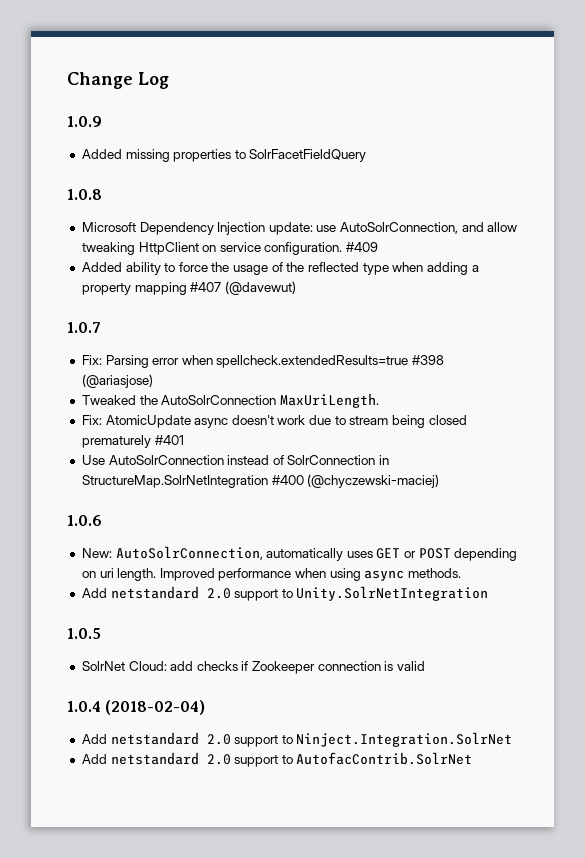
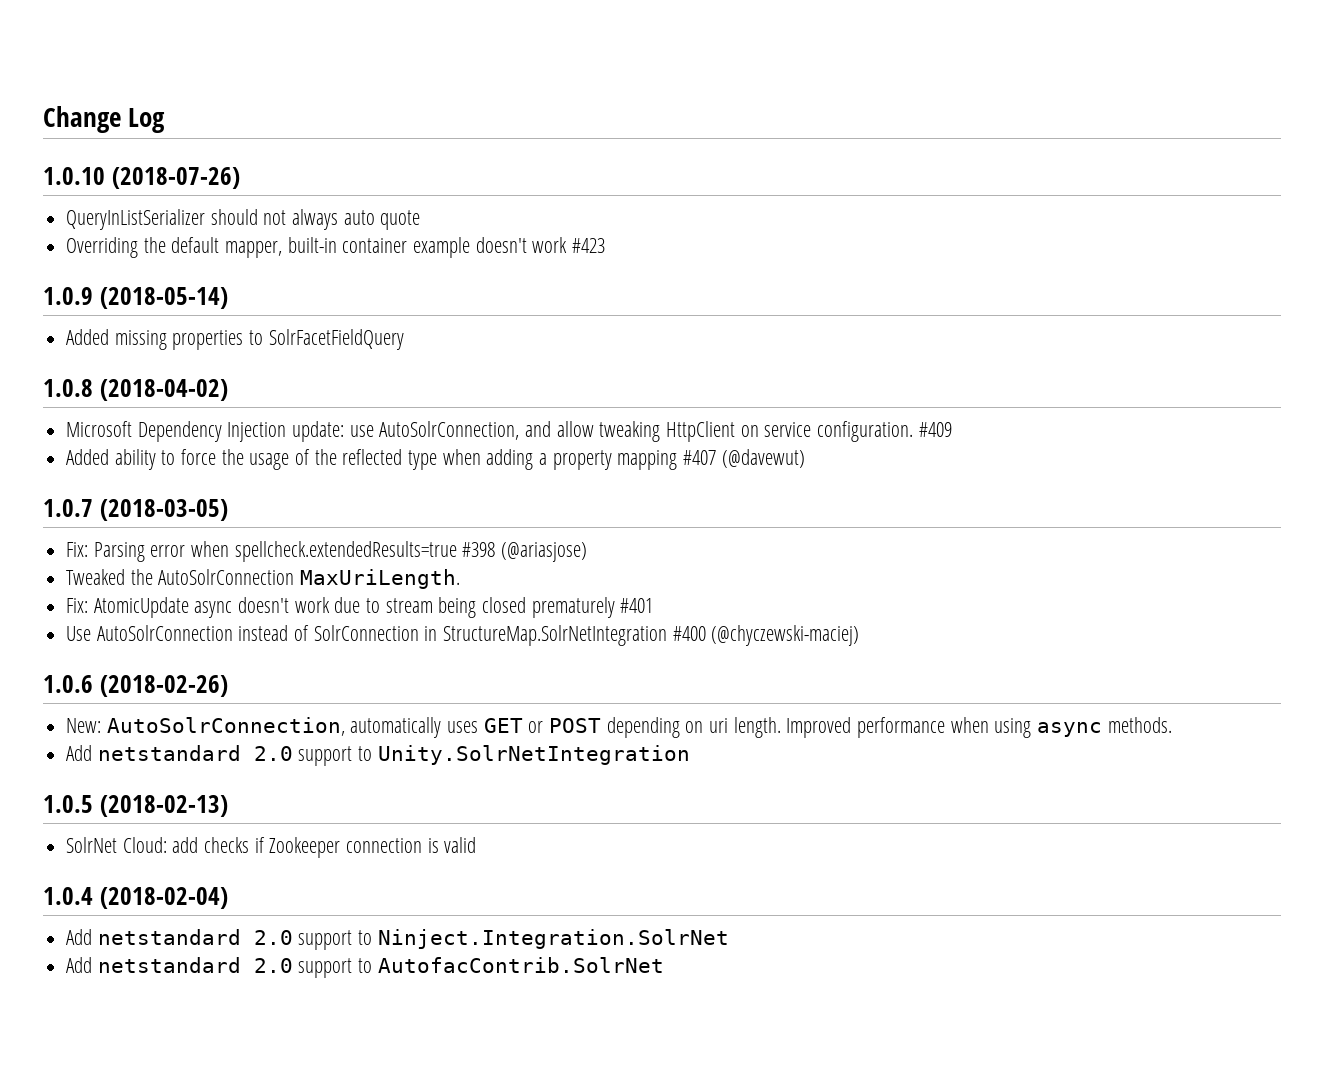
+ 1.0.10 (2018-07-26)
+ QueryInListSerializer should not always auto quote
+ Overriding the default mapper, built-in container example doesn't work #423
- 1.0.9
+ 1.0.9 (2018-05-14)
- 1.0.8
+ 1.0.8 (2018-04-02)
- 1.0.7
+ 1.0.7 (2018-03-05)
- 1.0.6
+ 1.0.6 (2018-02-26)
- 1.0.5
+ 1.0.5 (2018-02-13)

